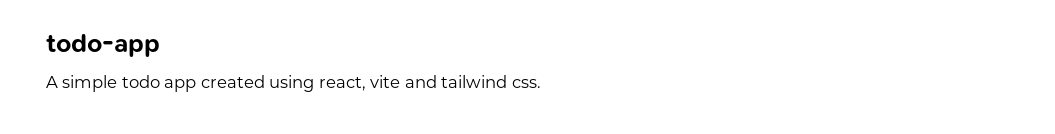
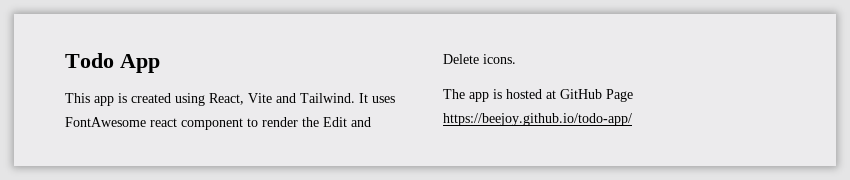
- todo-app
- A simple todo app created using react, vite and tailwind css.
+ Todo App
+ This app is created using React, Vite and Tailwind. It uses FontAwesome react component to render the Edit and Delete icons.
+ The app is hosted at GitHub Page https://beejoy.github.io/todo-app/

